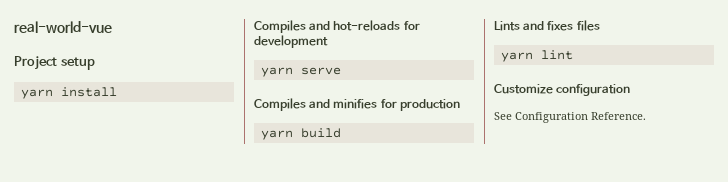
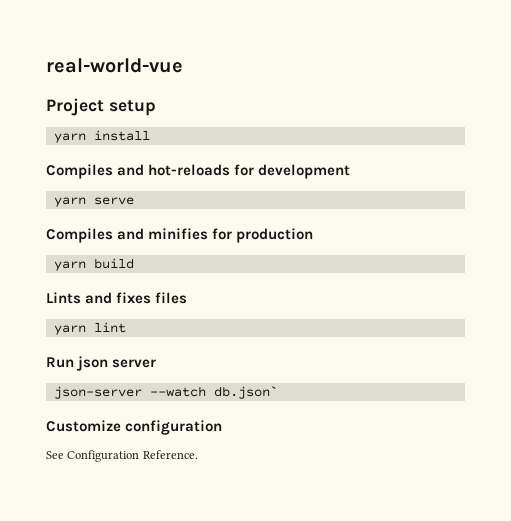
+ Run json server
+ json-server --watch db.json`

